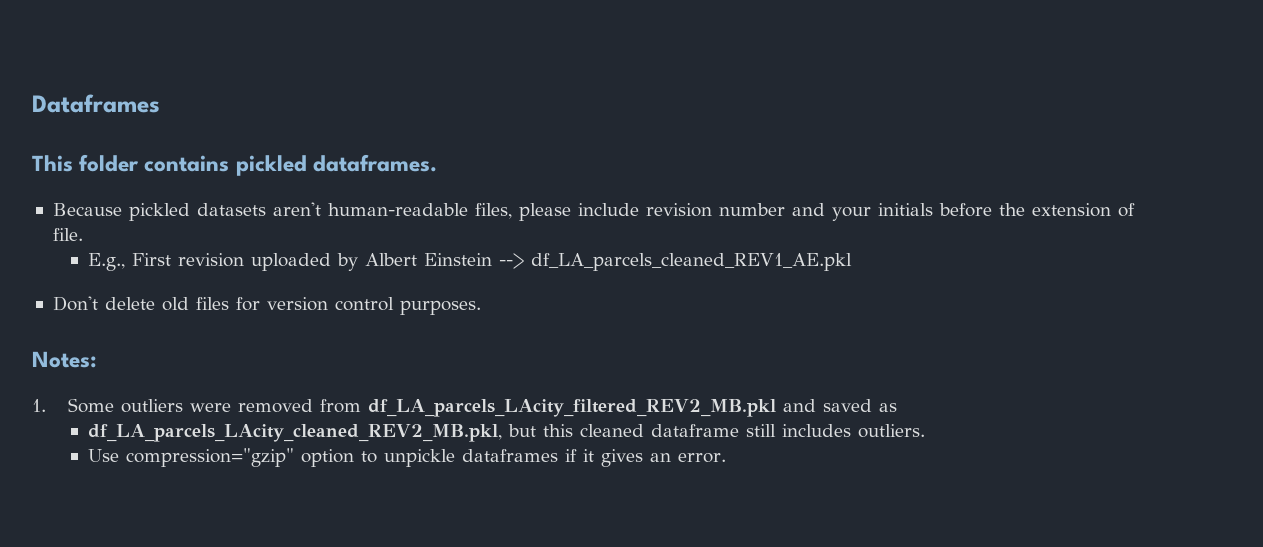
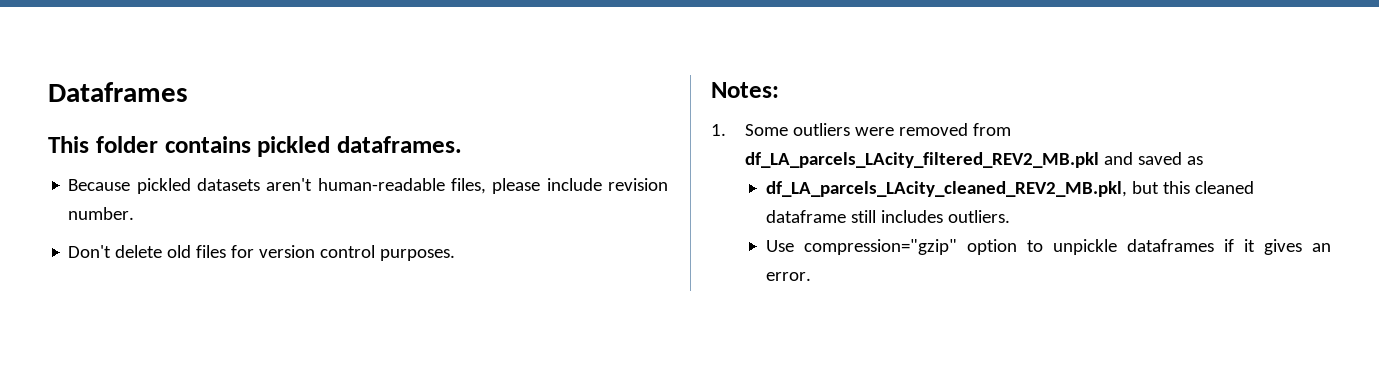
- Because pickled datasets aren't human-readable files, please include revision number and your initials before the extension of file.
- E.g., First revision uploaded by Albert Einstein --> df_LA_parcels_cleaned_REV1_AE.pkl
+ Because pickled datasets aren't human-readable files, please include revision number.

